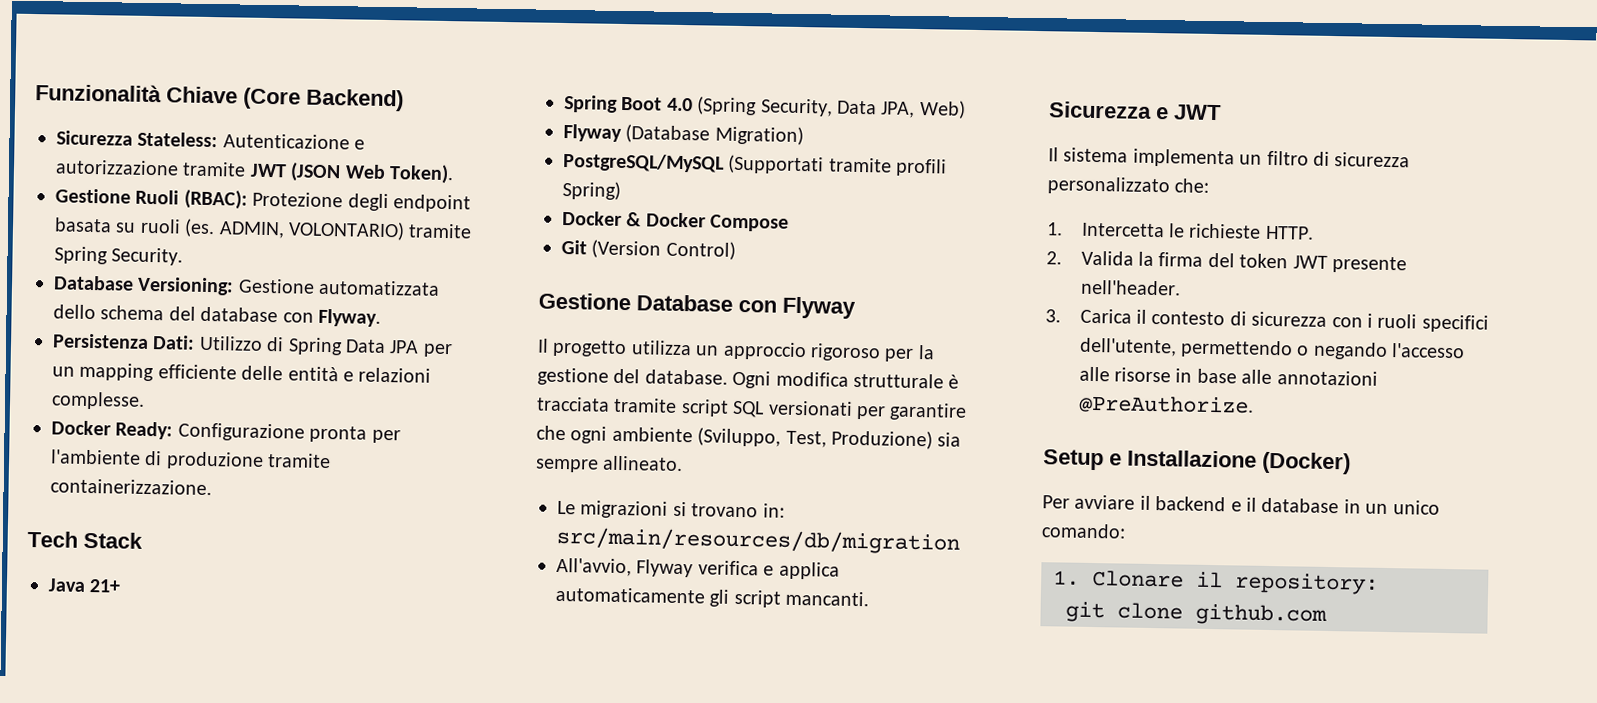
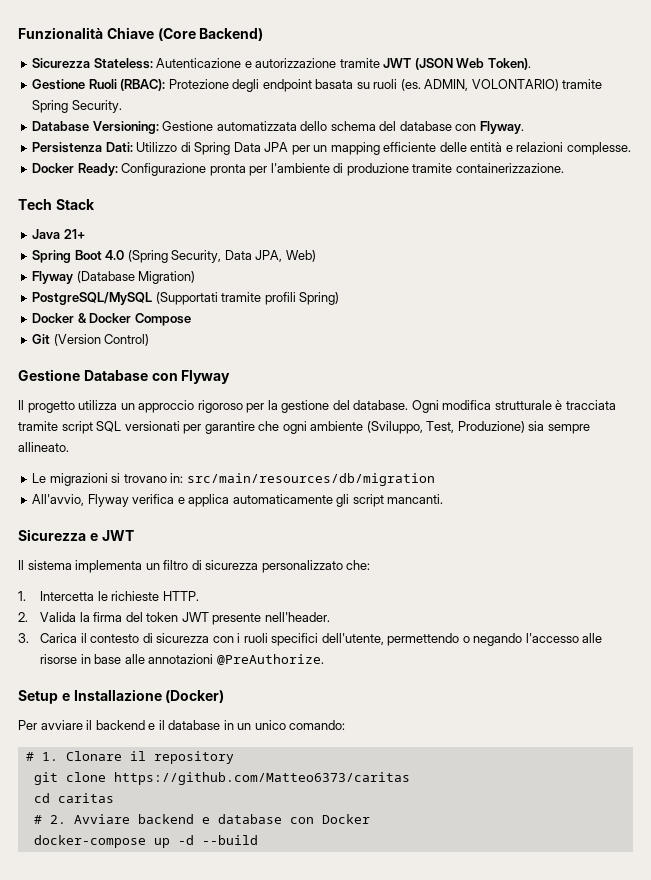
- 1. Clonare il repository:
+ # 1. Clonare il repository
- git clone github.com
+ git clone https://github.com/Matteo6373/caritas
+ cd caritas
+ # 2. Avviare backend e database con Docker
+ docker-compose up -d --build

